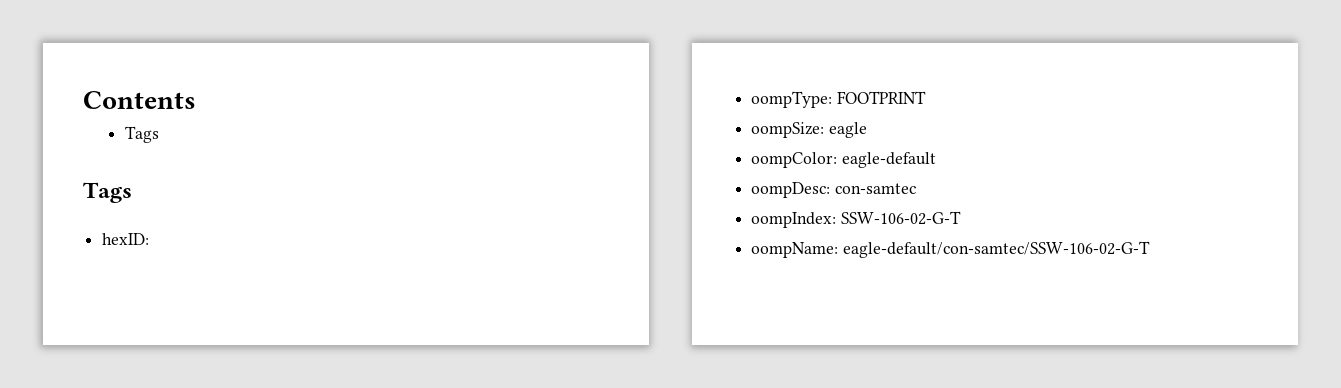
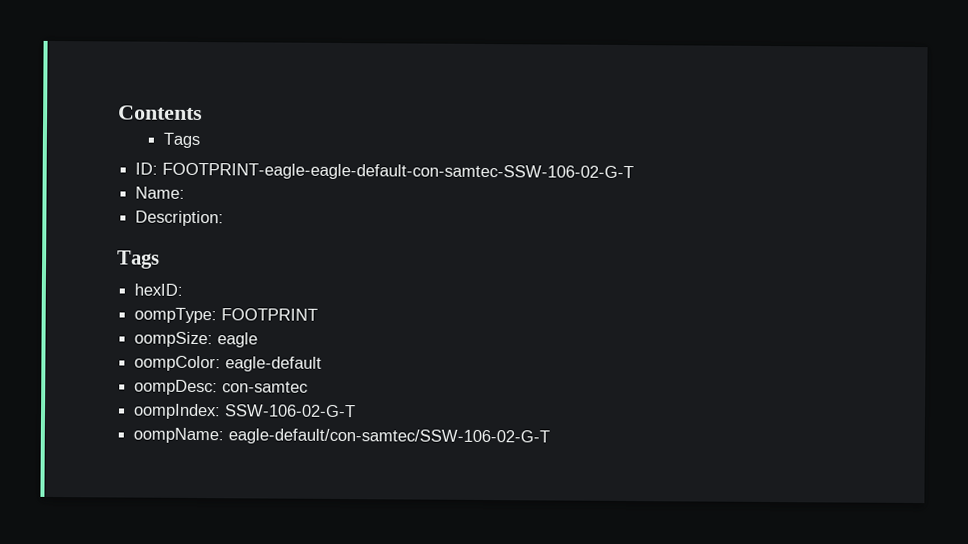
+ ID: FOOTPRINT-eagle-eagle-default-con-samtec-SSW-106-02-G-T
+ Name:
+ Description:

